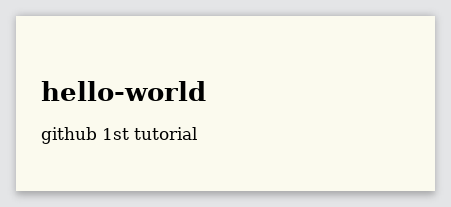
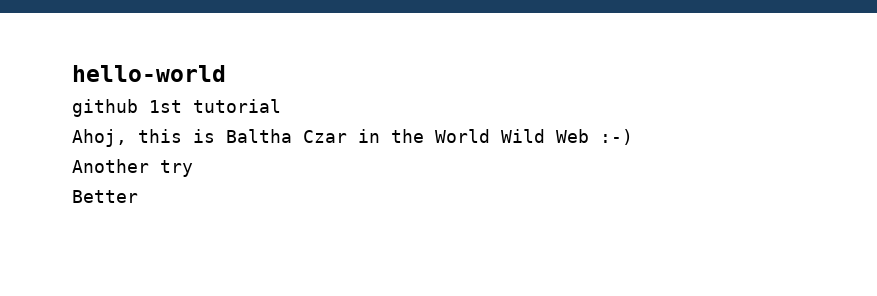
+ Ahoj, this is Baltha Czar in the World Wild Web :-)
+ Another try
+ Better

